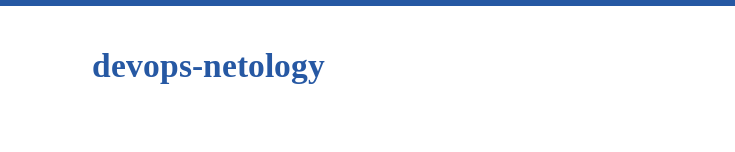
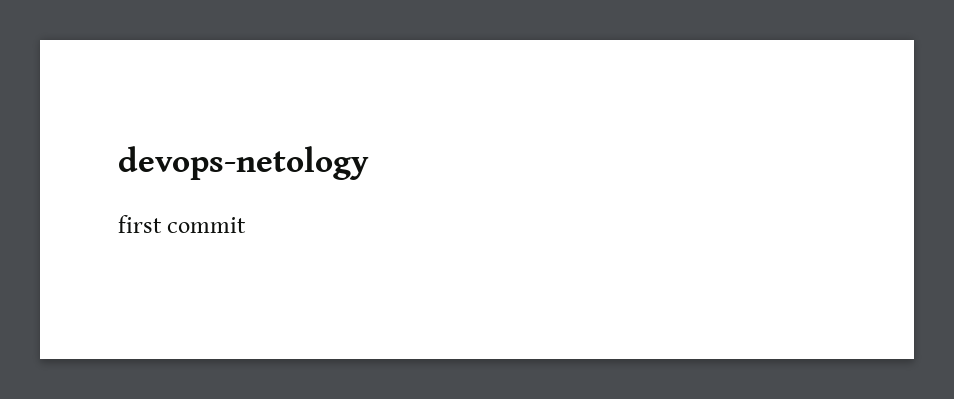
+ first commit

